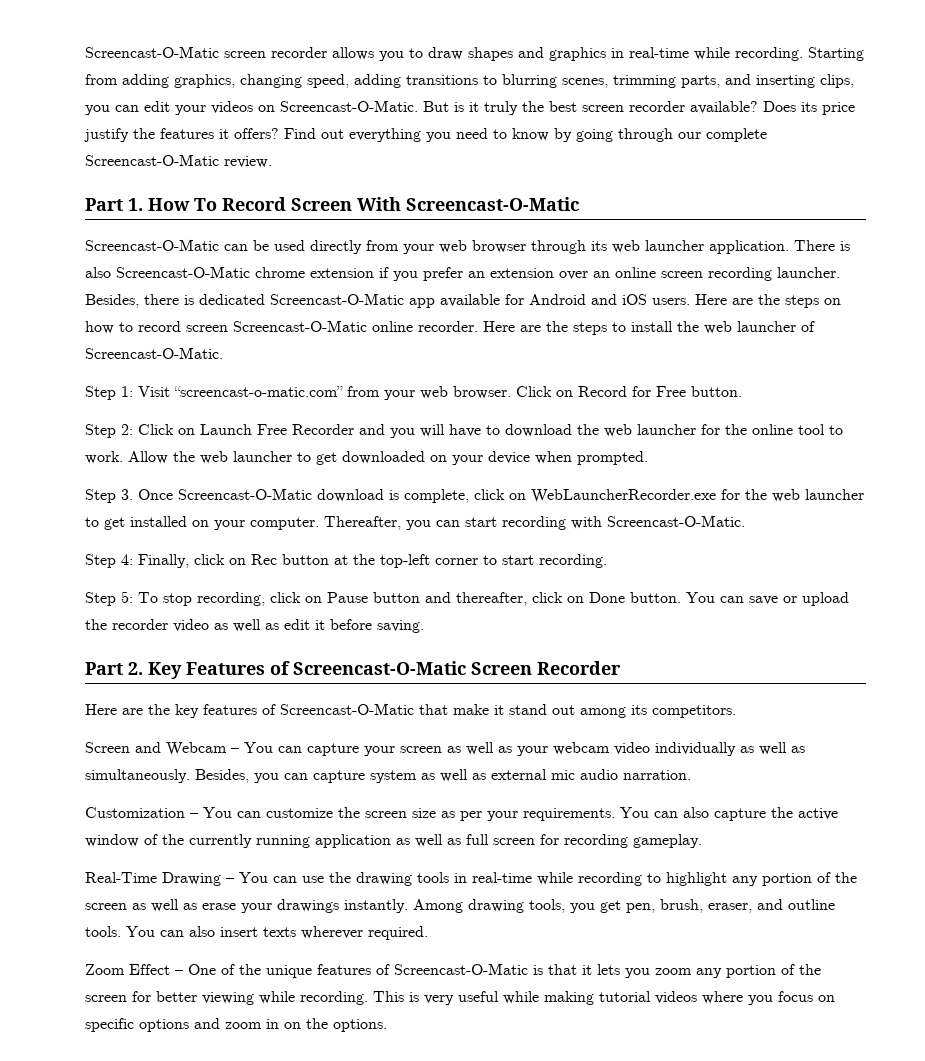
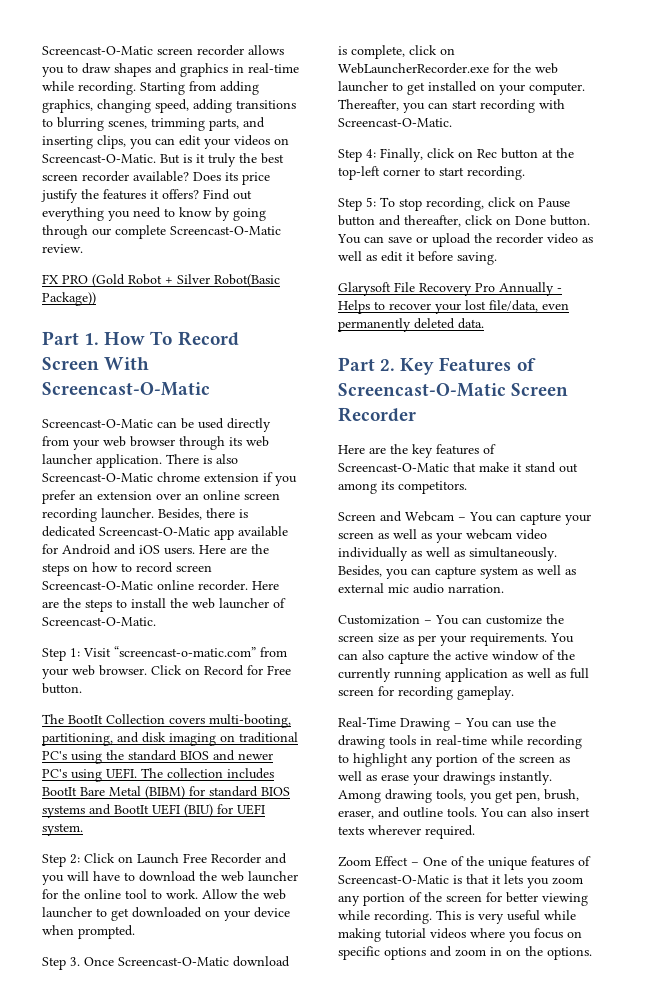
+ FX PRO (Gold Robot + Silver Robot(Basic Package))
+ The BootIt Collection covers multi-booting, partitioning, and disk imaging on traditional PC's using the standard BIOS and newer PC's using UEFI. The collection includes BootIt Bare Metal (BIBM) for standard BIOS systems and BootIt UEFI (BIU) for UEFI system.
+ Glarysoft File Recovery Pro Annually - Helps to recover your lost file/data, even permanently deleted data.

